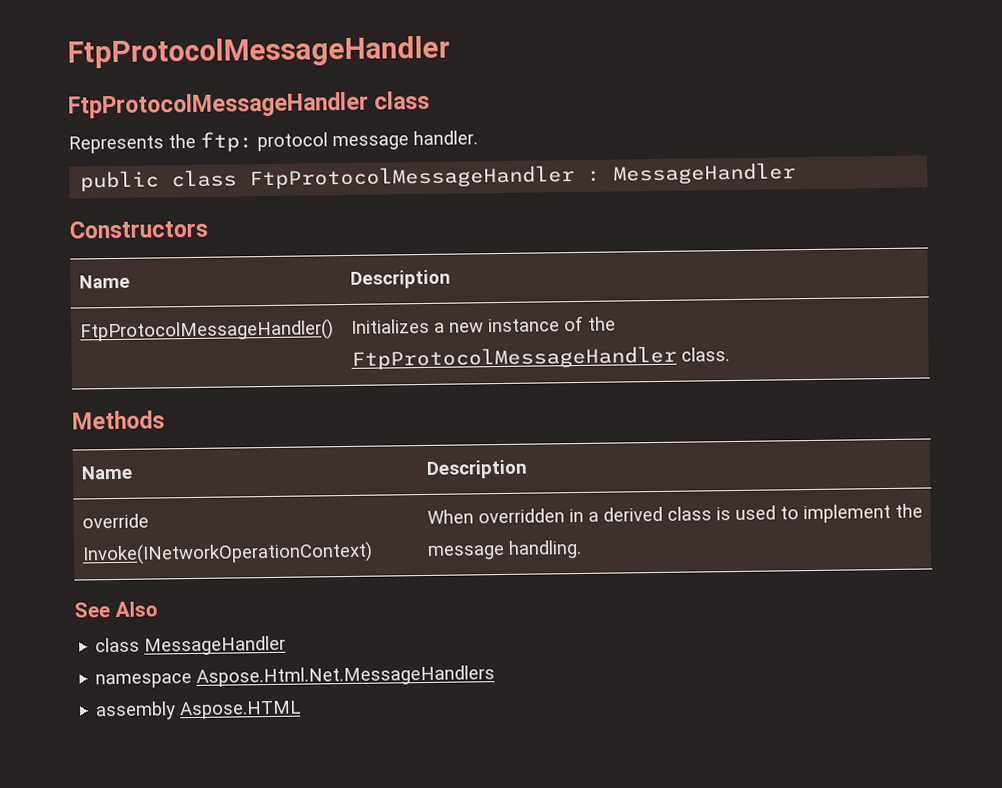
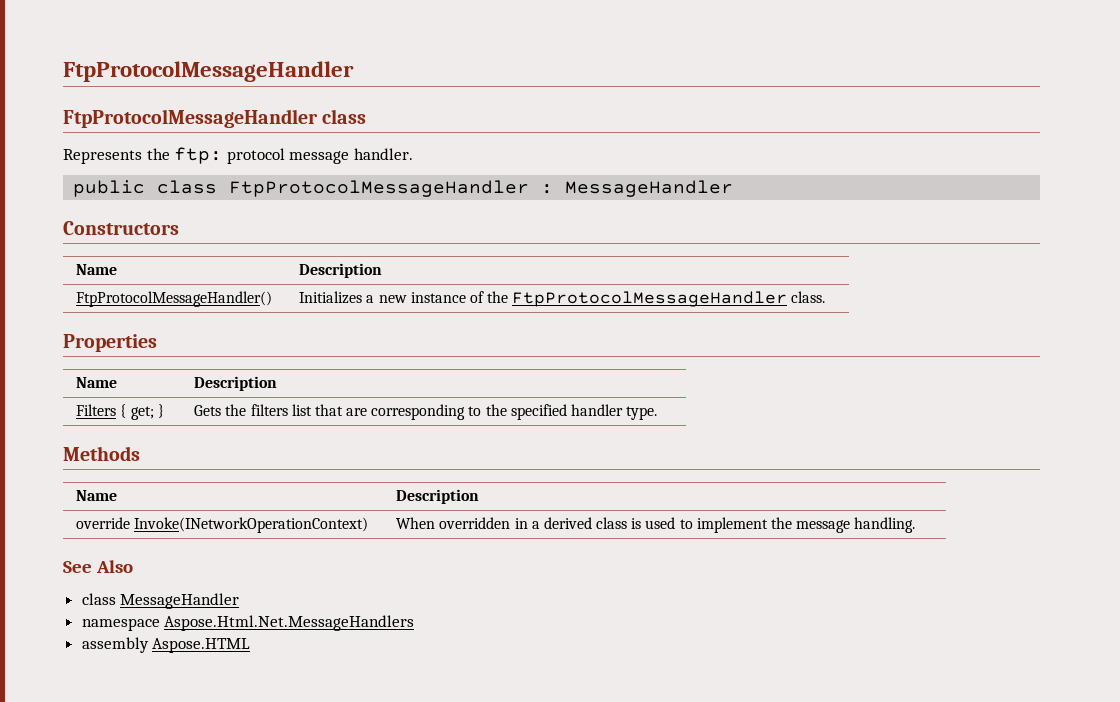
+ Properties
+ Name | Description
+ Filters { get; } | Gets the filters list that are corresponding to the specified handler type.

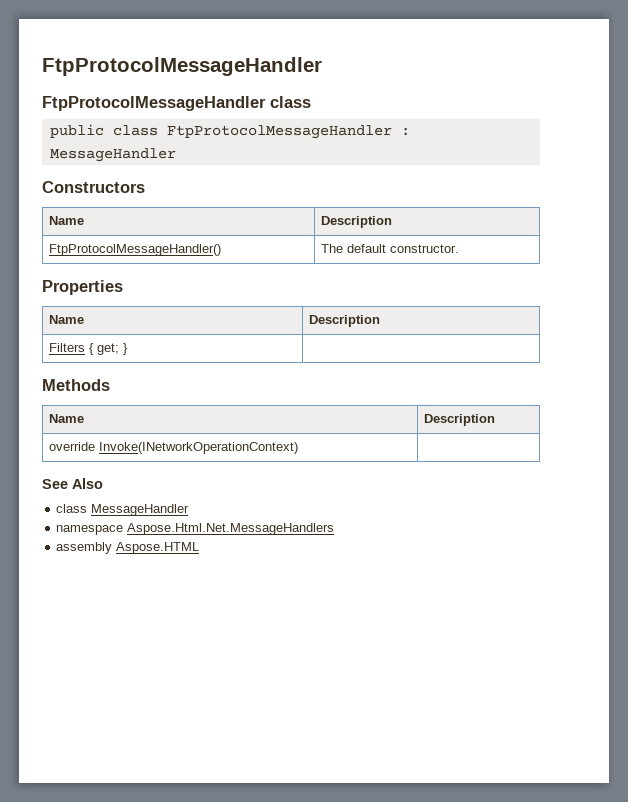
- Represents the ftp: protocol message handler.
- FtpProtocolMessageHandler() | Initializes a new instance of the FtpProtocolMessageHandler class.
+ FtpProtocolMessageHandler() | The default constructor.
- Filters { get; } | Gets the filters list that are corresponding to the specified handler type.
+ Filters { get; } |
- override Invoke(INetworkOperationContext) | When overridden in a derived class is used to implement the message handling.
+ override Invoke(INetworkOperationContext) |

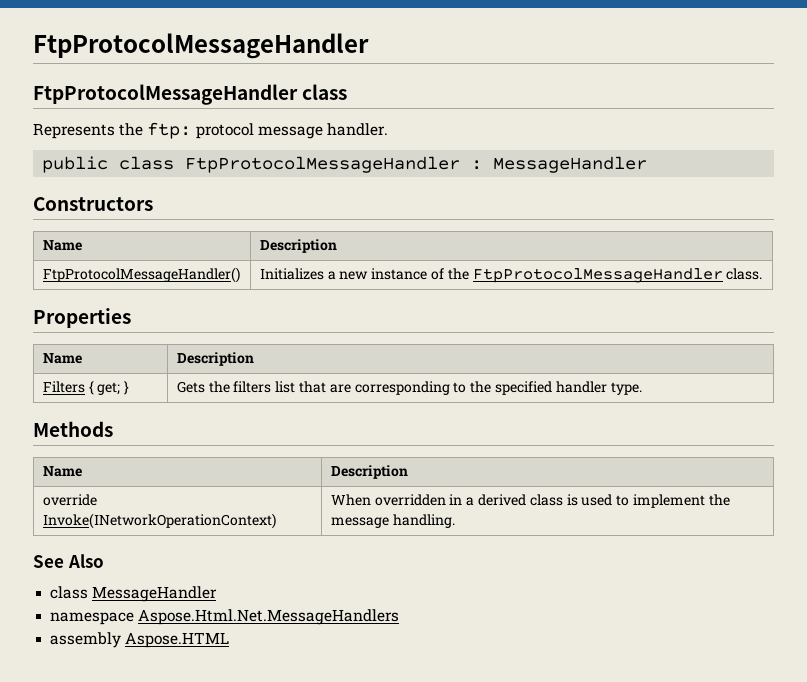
+ Represents the ftp: protocol message handler.
- FtpProtocolMessageHandler() | The default constructor.
+ FtpProtocolMessageHandler() | Initializes a new instance of the FtpProtocolMessageHandler class.
- Filters { get; } |
+ Filters { get; } | Gets the filters list that are corresponding to the specified handler type.
- override Invoke(INetworkOperationContext) |
+ override Invoke(INetworkOperationContext) | When overridden in a derived class is used to implement the message handling.

